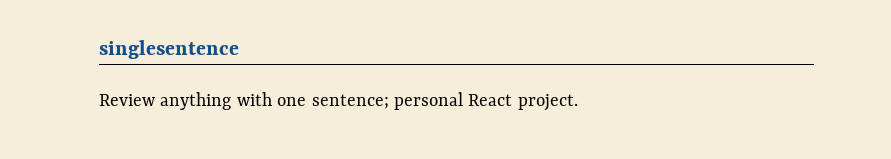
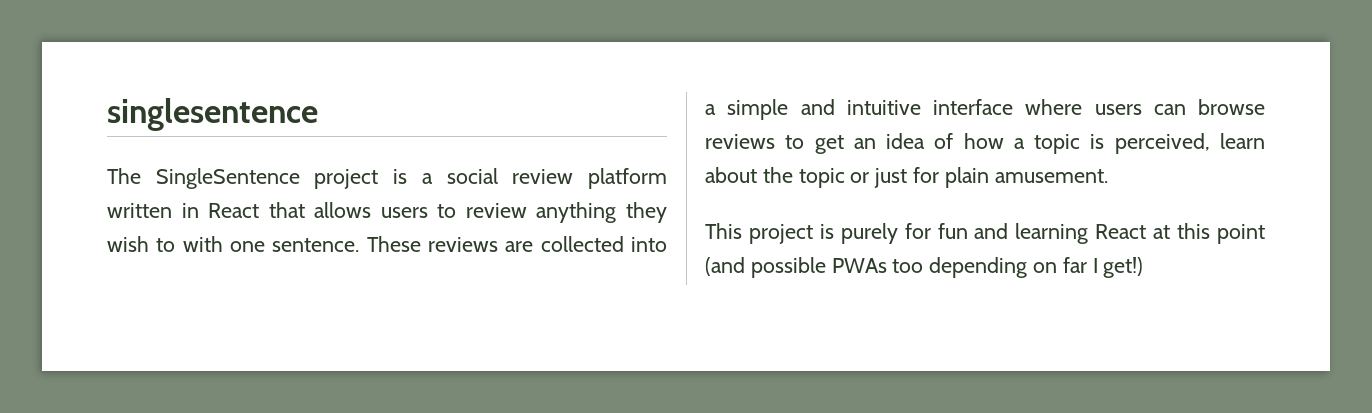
- Review anything with one sentence; personal React project.
+ The SingleSentence project is a social review platform written in React that allows users to review anything they wish to with one sentence. These reviews are collected into a simple and intuitive interface where users can browse reviews to get an idea of how a topic is perceived, learn about the topic or just for plain amusement.
+ This project is purely for fun and learning React at this point (and possible PWAs too depending on far I get!)

